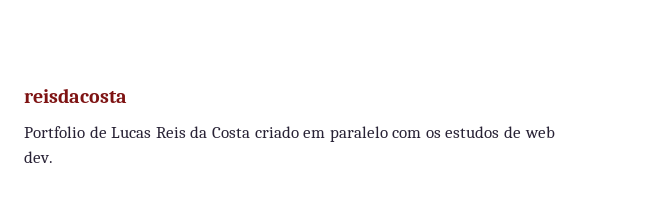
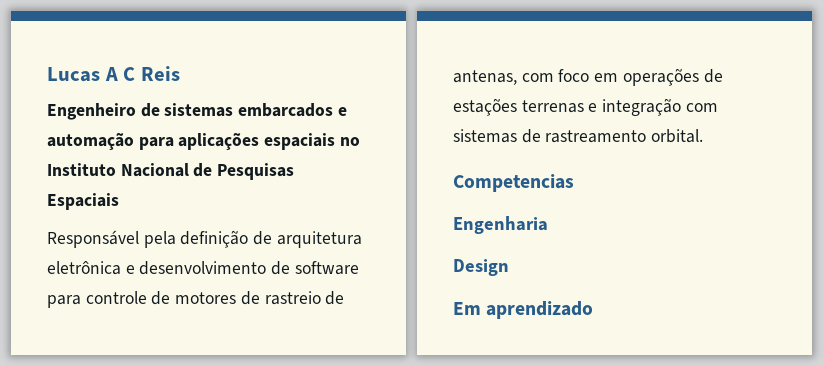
- reisdacosta
- Portfolio de Lucas Reis da Costa criado em paralelo com os estudos de web dev.
+ Lucas A C Reis
+ Engenheiro de sistemas embarcados e automação para aplicações espaciais no Instituto Nacional de Pesquisas Espaciais
+ Responsável pela definição de arquitetura eletrônica e desenvolvimento de software para controle de motores de rastreio de antenas, com foco em operações de estações terrenas e integração com sistemas de rastreamento orbital.
+ Competencias
+ Engenharia
+ Design
+ Em aprendizado

